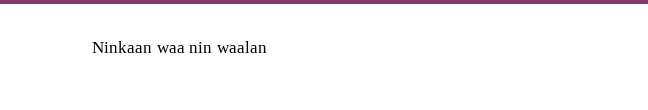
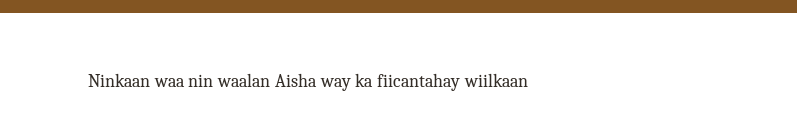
- Ninkaan waa nin waalan
+ Ninkaan waa nin waalan Aisha way ka fiicantahay wiilkaan

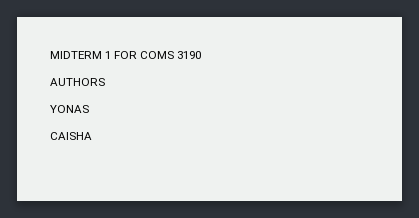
- Ninkaan waa nin waalan Aisha way ka fiicantahay wiilkaan
+ MIDTERM 1 FOR COMS 3190
+ AUTHORS
+ YONAS
+ CAISHA

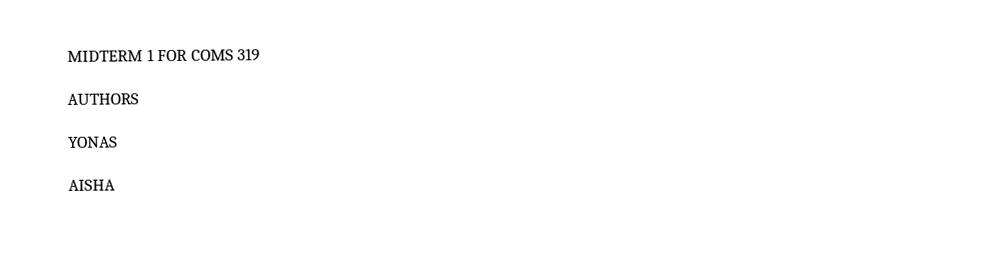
- MIDTERM 1 FOR COMS 3190
+ MIDTERM 1 FOR COMS 319
- CAISHA
+ AISHA

